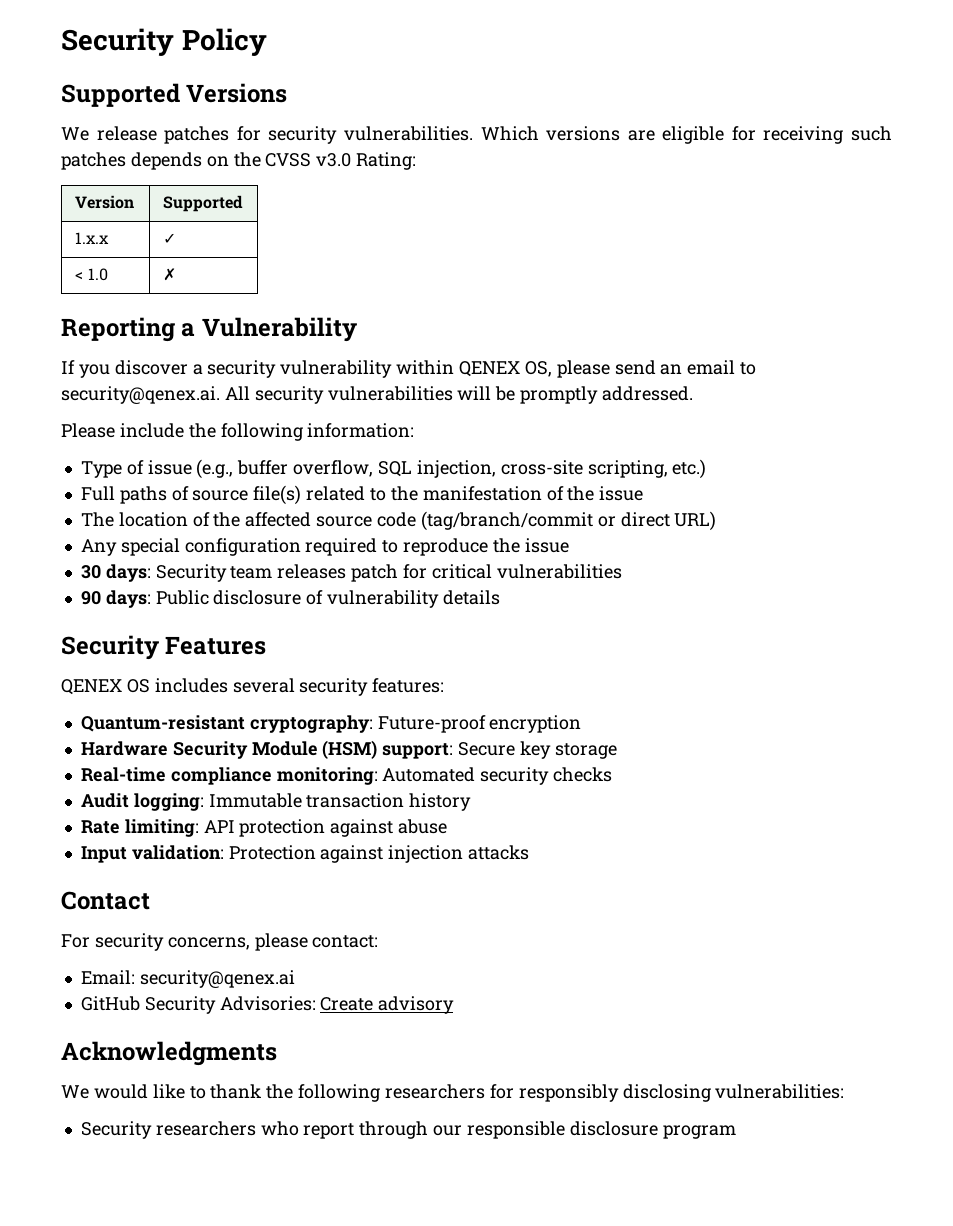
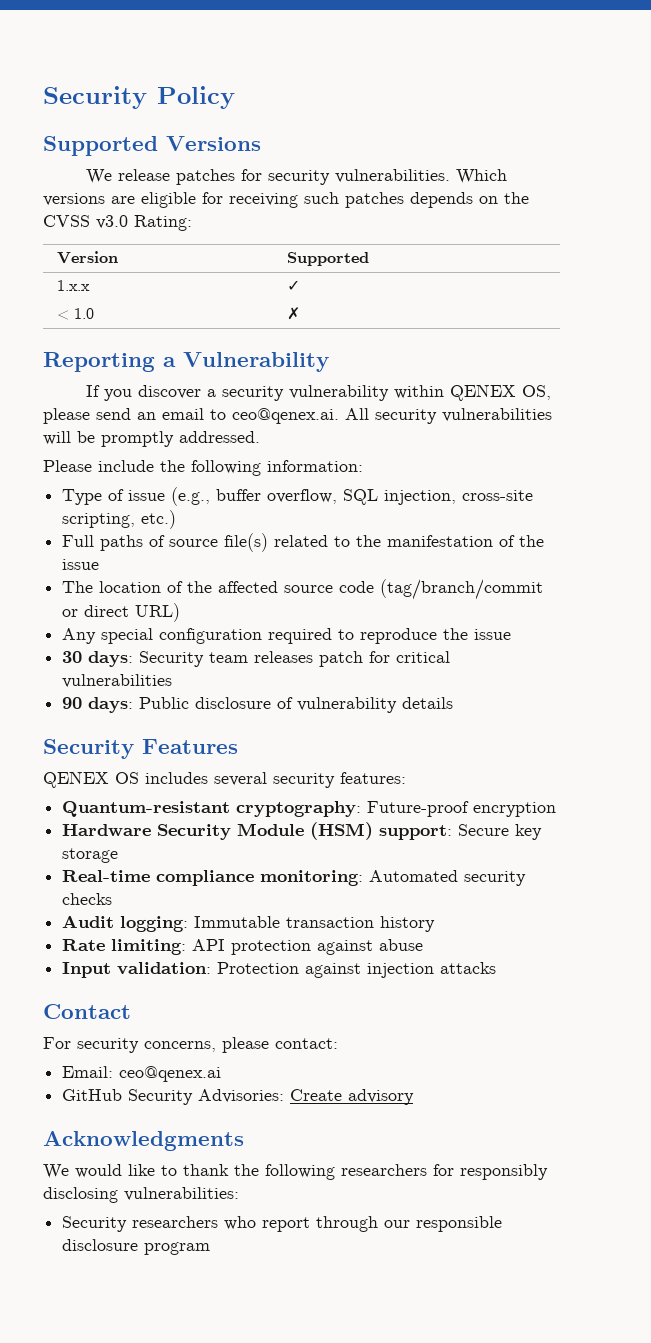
- If you discover a security vulnerability within QENEX OS, please send an email to security@qenex.ai. All security vulnerabilities will be promptly addressed.
+ If you discover a security vulnerability within QENEX OS, please send an email to ceo@qenex.ai. All security vulnerabilities will be promptly addressed.
- Email: security@qenex.ai
+ Email: ceo@qenex.ai

